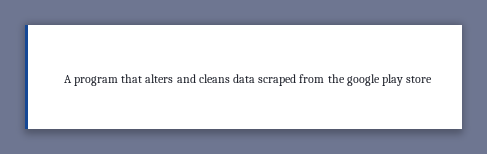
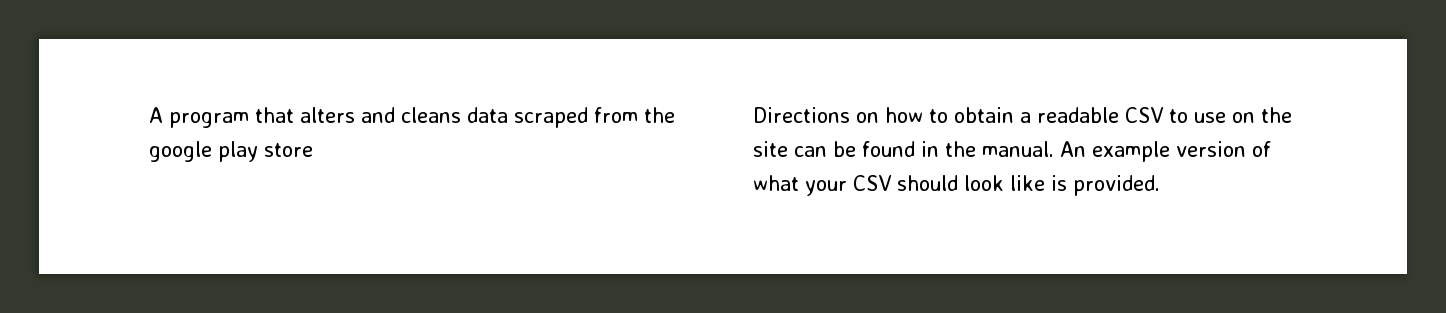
+ Directions on how to obtain a readable CSV to use on the site can be found in the manual. An example version of what your CSV should look like is provided.

